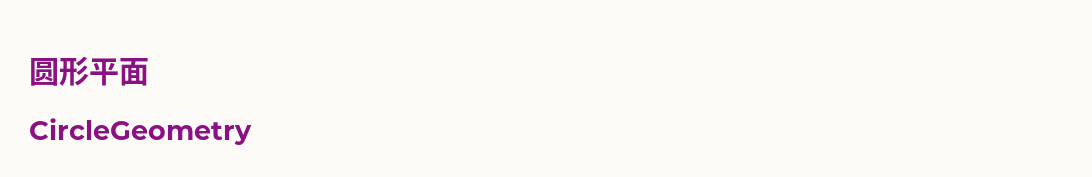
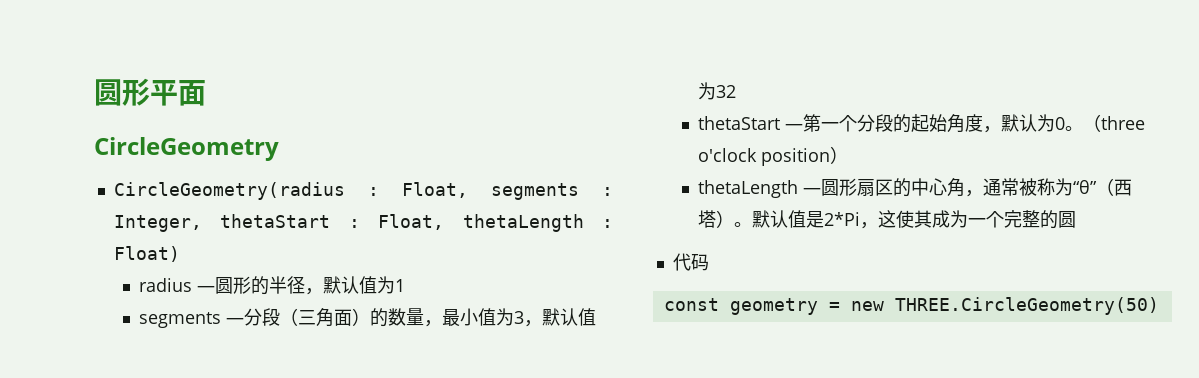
+ CircleGeometry(radius : Float, segments : Integer, thetaStart : Float, thetaLength : Float)
+ radius —圆形的半径，默认值为1
+ segments —分段（三角面）的数量，最小值为3，默认值为32
+ thetaStart —第一个分段的起始角度，默认为0。（three o'clock position）
+ thetaLength —圆形扇区的中心角，通常被称为“θ”（西塔）。默认值是2*Pi，这使其成为一个完整的圆
+ 代码
+ const geometry = new THREE.CircleGeometry(50)

